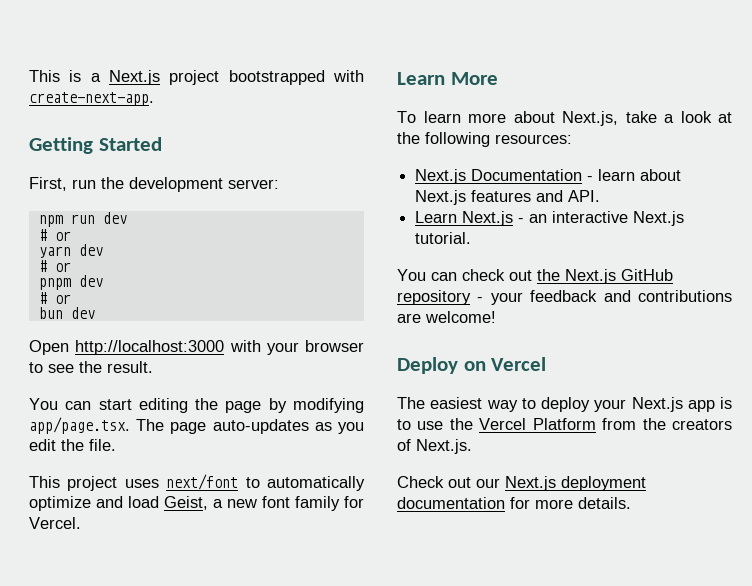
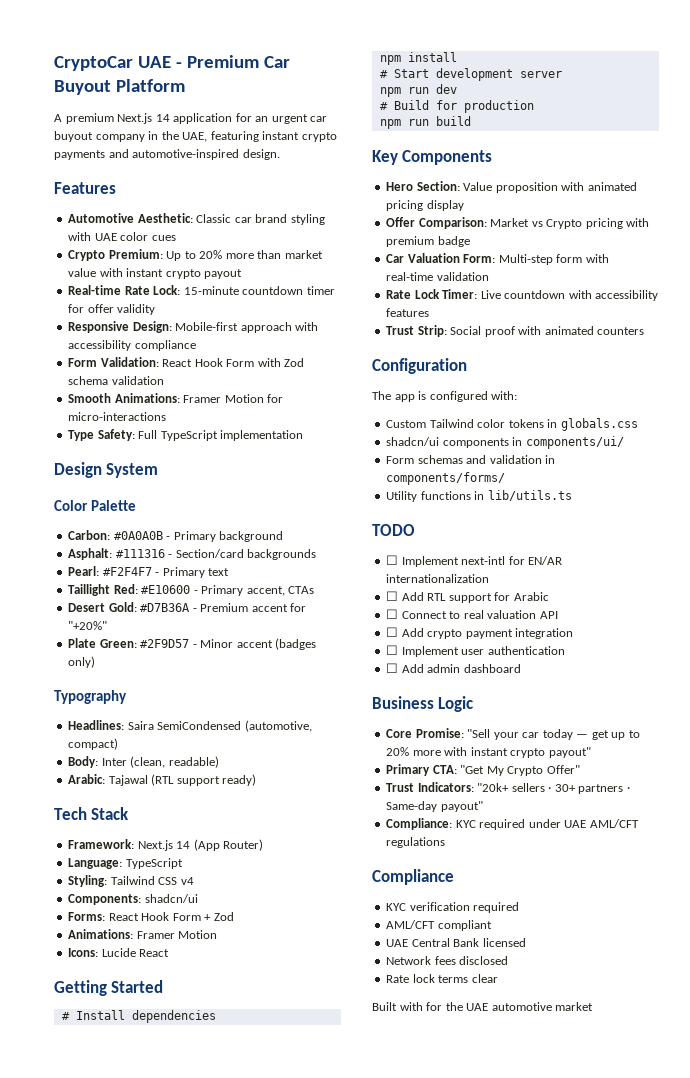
- This is a Next.js project bootstrapped with create-next-app.
+ CryptoCar UAE - Premium Car Buyout Platform
+ A premium Next.js 14 application for an urgent car buyout company in the UAE, featuring instant crypto payments and automotive-inspired design.
+ Features
+ Automotive Aesthetic: Classic car brand styling with UAE color cues
+ Crypto Premium: Up to 20% more than market value with instant crypto payout
+ Real-time Rate Lock: 15-minute countdown timer for offer validity
+ Responsive Design: Mobile-first approach with accessibility compliance
+ Form Validation: React Hook Form with Zod schema validation
+ Smooth Animations: Framer Motion for micro-interactions
+ Type Safety: Full TypeScript implementation
+ Design System
+ Color Palette
+ Carbon: #0A0A0B - Primary background
+ Asphalt: #111316 - Section/card backgrounds
+ Pearl: #F2F4F7 - Primary text
+ Taillight Red: #E10600 - Primary accent, CTAs
+ Desert Gold: #D7B36A - Premium accent for "+20%"
+ Plate Green: #2F9D57 - Minor accent (badges only)
+ Typography
+ Headlines: Saira SemiCondensed (automotive, compact)
+ Body: Inter (clean, readable)
+ Arabic: Tajawal (RTL support ready)
+ Tech Stack
+ Framework: Next.js 14 (App Router)
+ Language: TypeScript
+ Styling: Tailwind CSS v4
+ Components: shadcn/ui
+ Forms: React Hook Form + Zod
+ Animations: Framer Motion
+ Icons: Lucide React
  Getting Started
- First, run the development server:
+ # Install dependencies
+ npm install
+ # Start development server
  npm run dev
- # or
- yarn dev
- # or
- pnpm dev
- # or
- bun dev
- Open http://localhost:3000 with your browser to see the result.
- You can start editing the page by modifying app/page.tsx. The page auto-updates as you edit the file.
- This project uses next/font to automatically optimize and load Geist, a new font family for Vercel.
- Learn More
- To learn more about Next.js, take a look at the following resources:
- Next.js Documentation - learn about Next.js features and API.
- Learn Next.js - an interactive Next.js tutorial.
- You can check out the Next.js GitHub repository - your feedback and contributions are welcome!
- Deploy on Vercel
- The easiest way to deploy your Next.js app is to use the Vercel Platform from the creators of Next.js.
- Check out our Next.js deployment documentation for more details.
+ # Build for production
+ npm run build
+ Key Components
+ Hero Section: Value proposition with animated pricing display
+ Offer Comparison: Market vs Crypto pricing with premium badge
+ Car Valuation Form: Multi-step form with real-time validation
+ Rate Lock Timer: Live countdown with accessibility features
+ Trust Strip: Social proof with animated counters
+ Configuration
+ The app is configured with:
+ Custom Tailwind color tokens in globals.css
+ shadcn/ui components in components/ui/
+ Form schemas and validation in components/forms/
+ Utility functions in lib/utils.ts
+ TODO
+ ☐ Implement next-intl for EN/AR internationalization
+ ☐ Add RTL support for Arabic
+ ☐ Connect to real valuation API
+ ☐ Add crypto payment integration
+ ☐ Implement user authentication
+ ☐ Add admin dashboard
+ Business Logic
+ Core Promise: "Sell your car today — get up to 20% more with instant crypto payout"
+ Primary CTA: "Get My Crypto Offer"
+ Trust Indicators: "20k+ sellers · 30+ partners · Same-day payout"
+ Compliance: KYC required under UAE AML/CFT regulations
+ Compliance
+ KYC verification required
+ AML/CFT compliant
+ UAE Central Bank licensed
+ Network fees disclosed
+ Rate lock terms clear
+ Built with for the UAE automotive market

